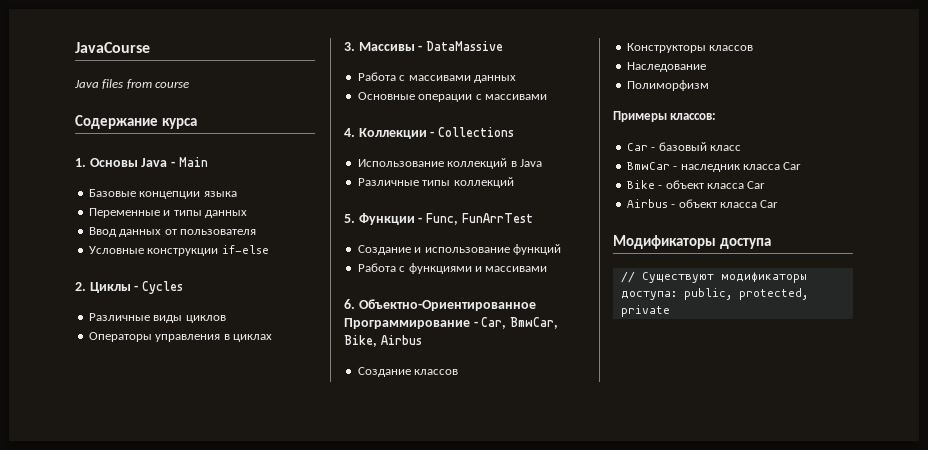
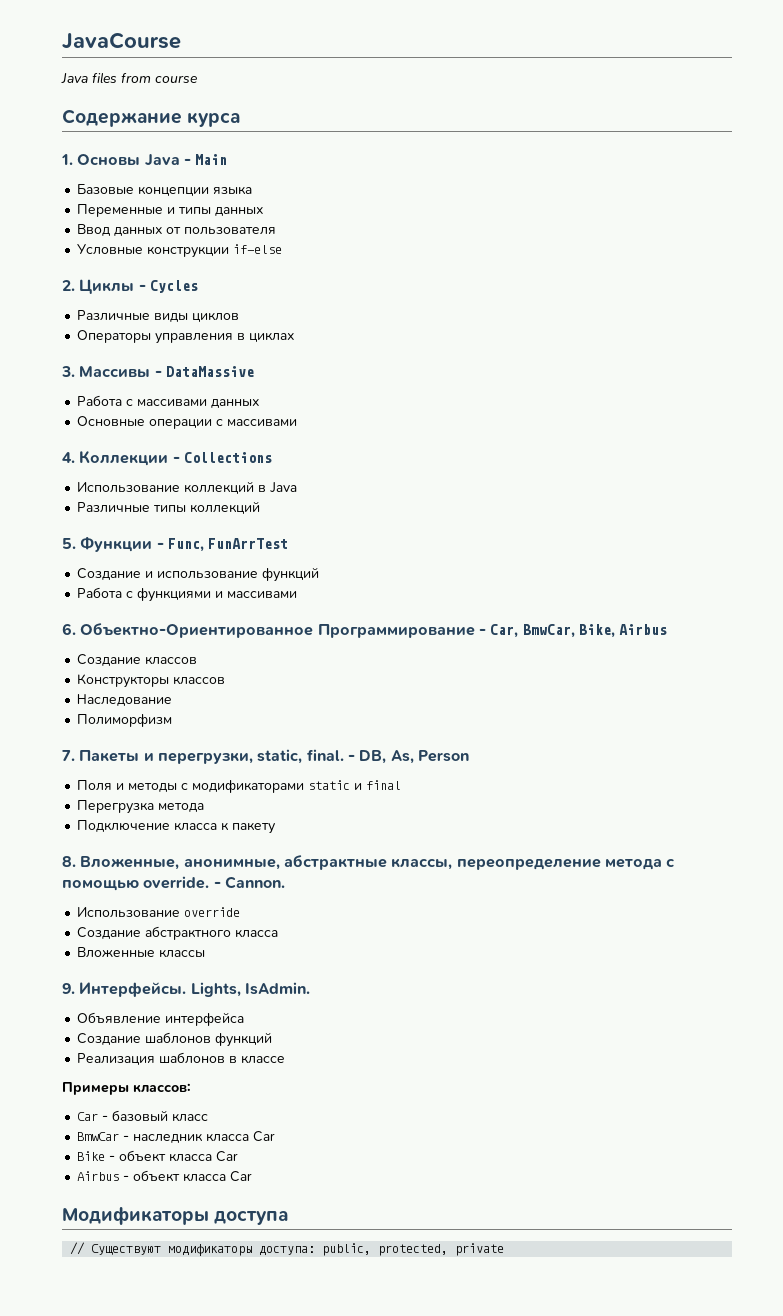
+ 7. Пакеты и перегрузки, static, final. - DB, As, Person
+ Поля и методы с модификаторами static и final
+ Перегрузка метода
+ Подключение класса к пакету
+ 8. Вложенные, анонимные, абстрактные классы, переопределение метода с помощью override. - Cannon.
+ Использование override
+ Создание абстрактного класса
+ Вложенные классы
+ 9. Интерфейсы. Lights, IsAdmin.
+ Объявление интерфейса
+ Создание шаблонов функций
+ Реализация шаблонов в классе

